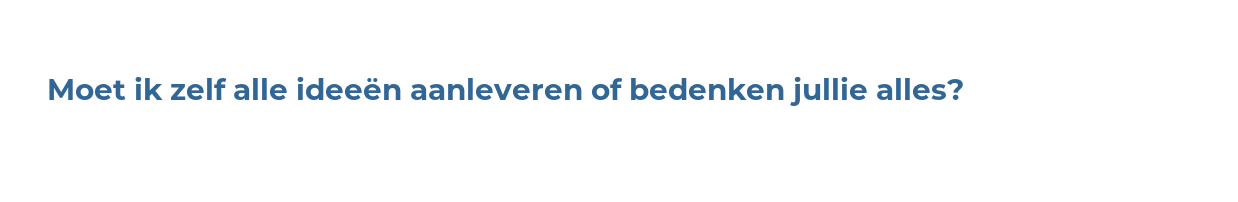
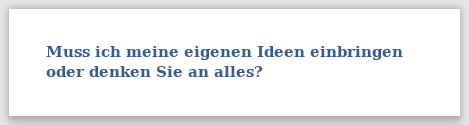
- Moet ik zelf alle ideeën aanleveren of bedenken jullie alles?
+ Muss ich meine eigenen Ideen einbringen oder denken Sie an alles?

